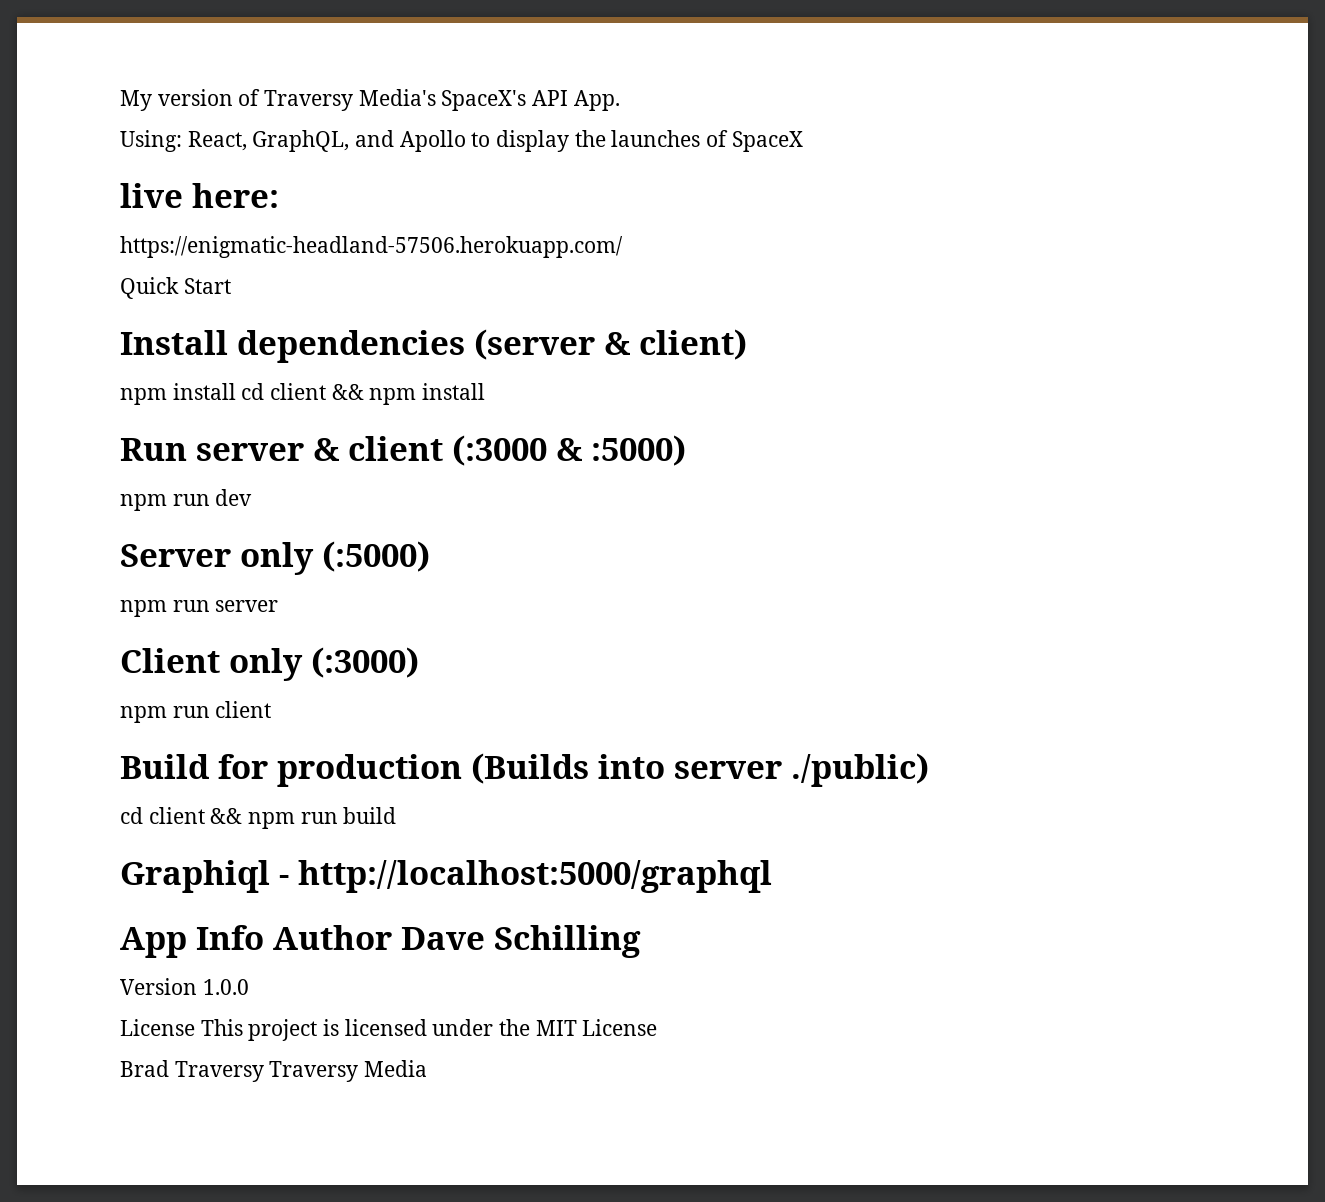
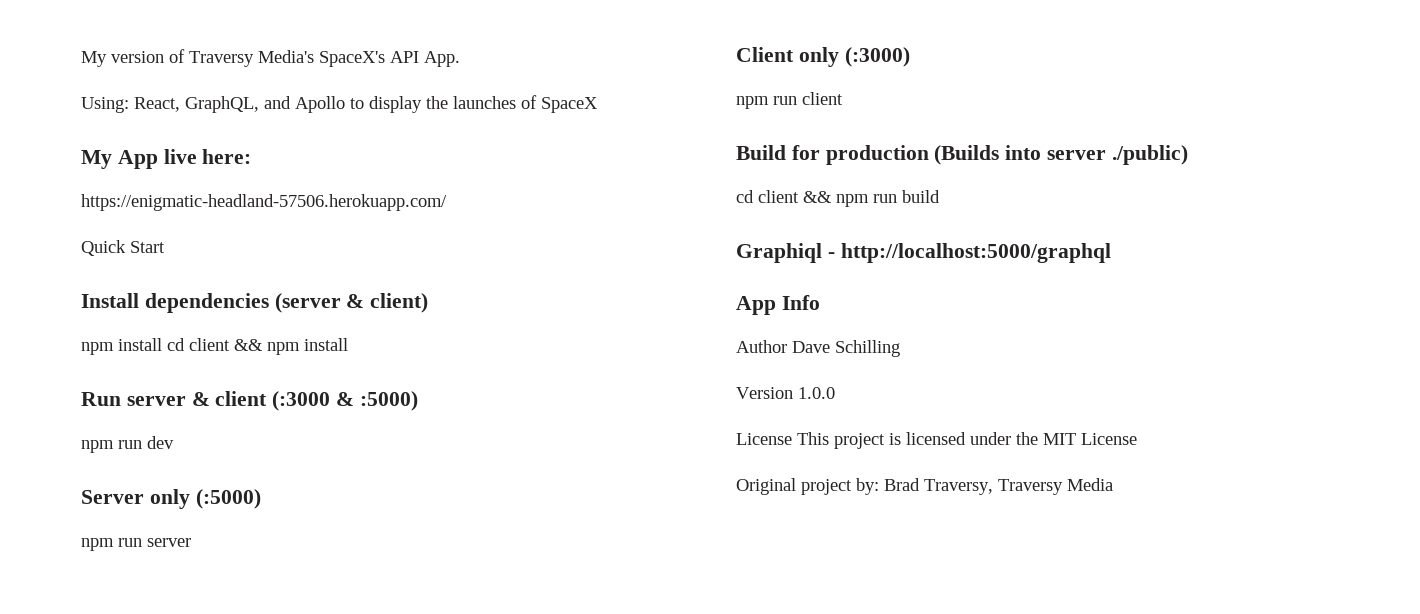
- live here:
+ My App live here:
- App Info Author Dave Schilling
+ App Info
+ Author Dave Schilling
- Brad Traversy Traversy Media
+ Original project by: Brad Traversy, Traversy Media

